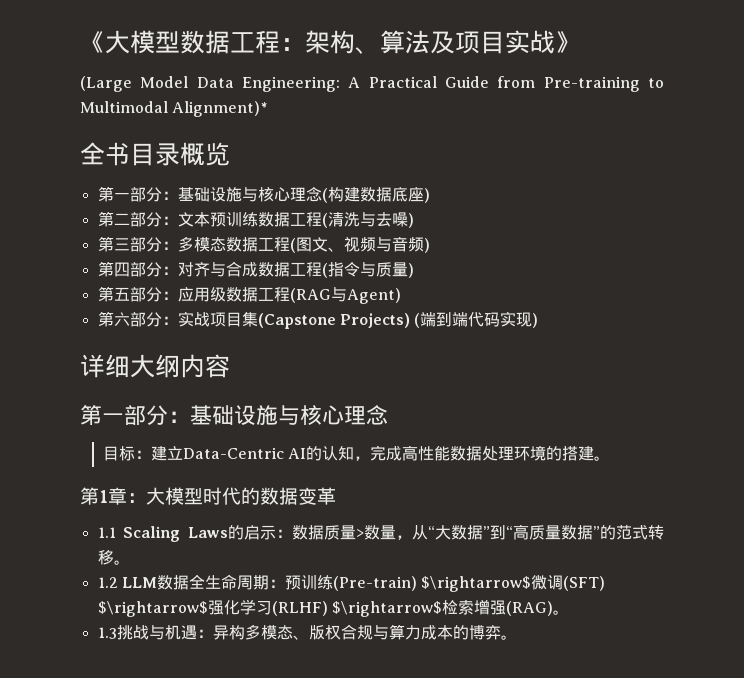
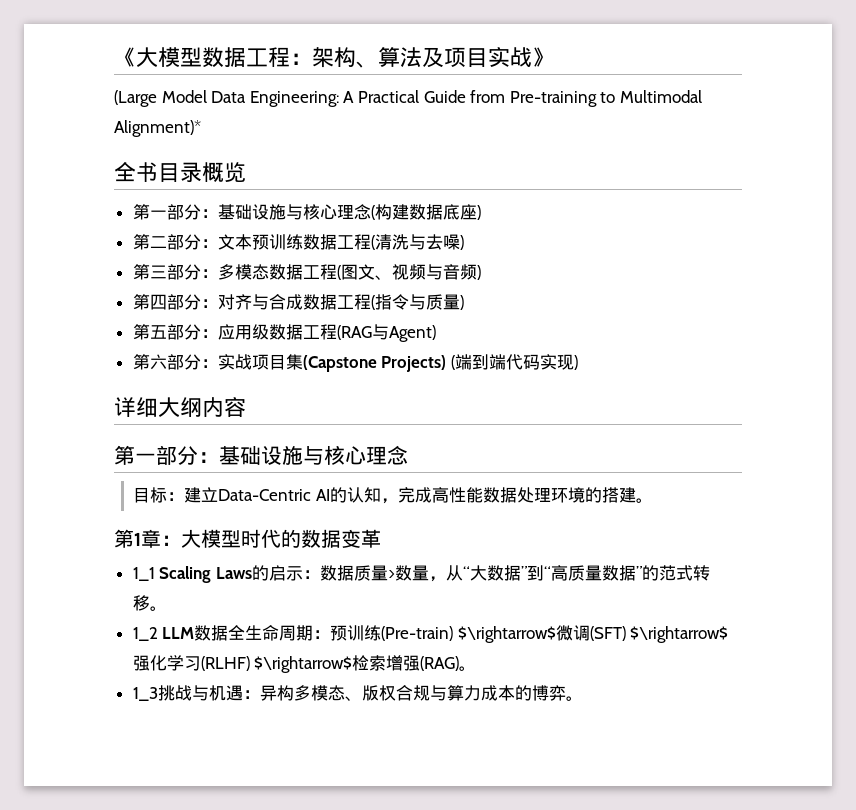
- 1.1 Scaling Laws的启示：数据质量>数量，从“大数据”到“高质量数据”的范式转移。
+ 1_1 Scaling Laws的启示：数据质量>数量，从“大数据”到“高质量数据”的范式转移。
- 1.2 LLM数据全生命周期：预训练(Pre-train) $\rightarrow$微调(SFT) $\rightarrow$强化学习(RLHF) $\rightarrow$检索增强(RAG)。
+ 1_2 LLM数据全生命周期：预训练(Pre-train) $\rightarrow$微调(SFT) $\rightarrow$强化学习(RLHF) $\rightarrow$检索增强(RAG)。
- 1.3挑战与机遇：异构多模态、版权合规与算力成本的博弈。
+ 1_3挑战与机遇：异构多模态、版权合规与算力成本的博弈。

